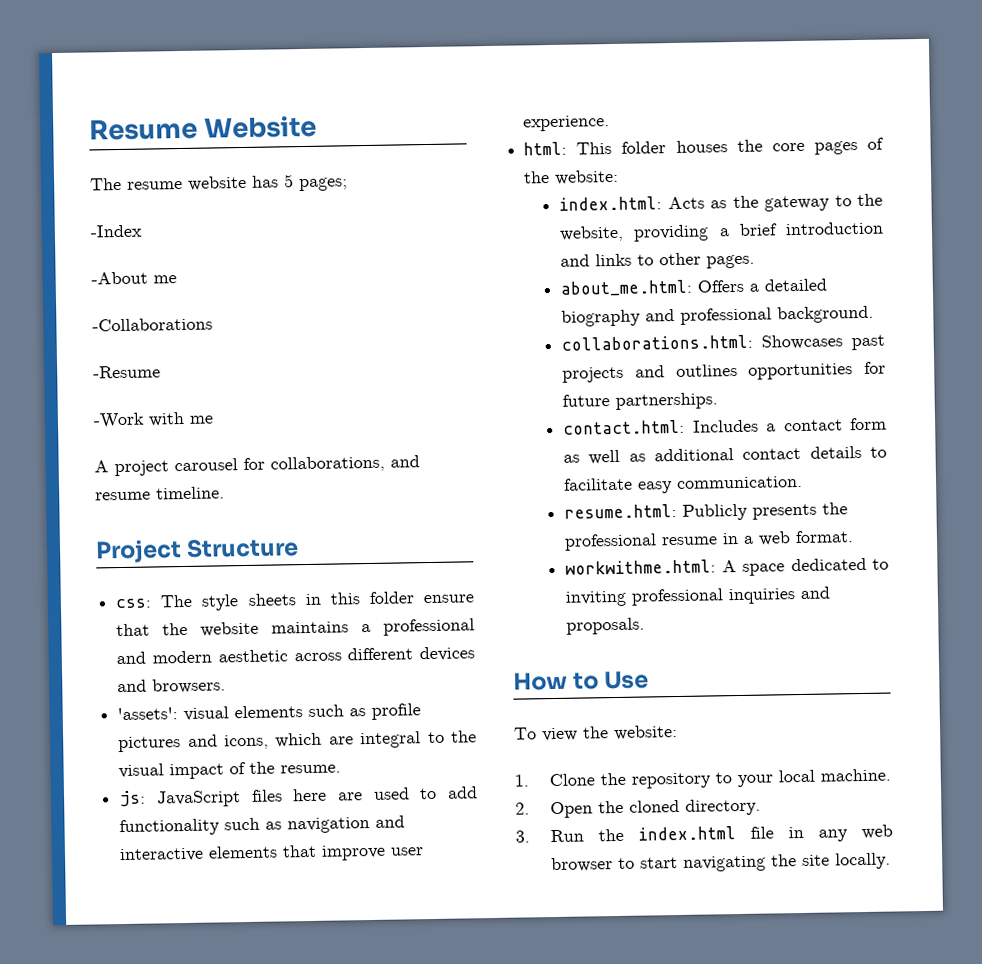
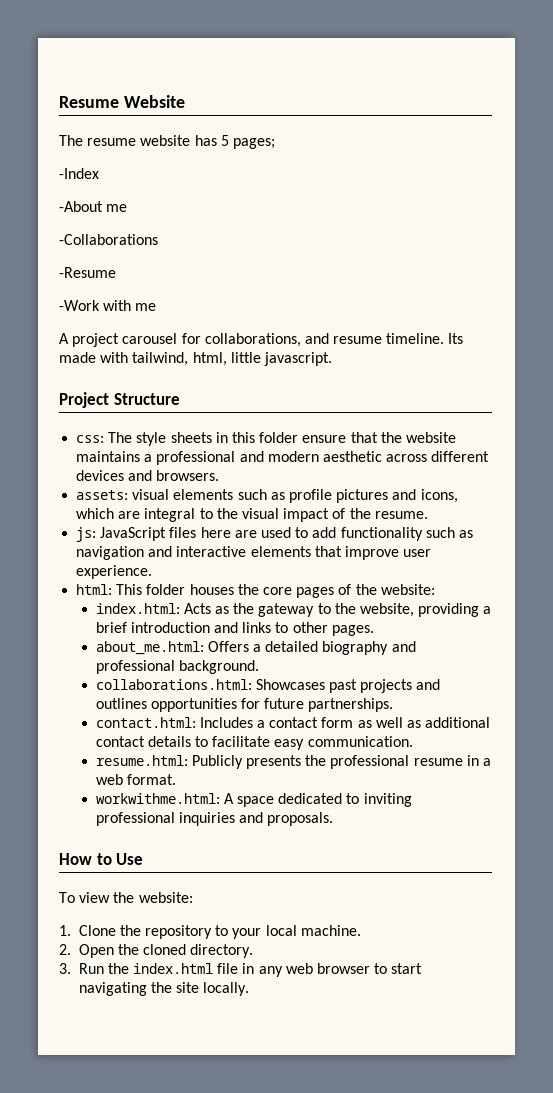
+ Its made with tailwind, html, little javascript.
- 'assets': visual elements such as profile pictures and icons, which are integral to the visual impact of the resume.
+ assets: visual elements such as profile pictures and icons, which are integral to the visual impact of the resume.

